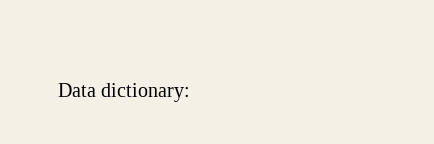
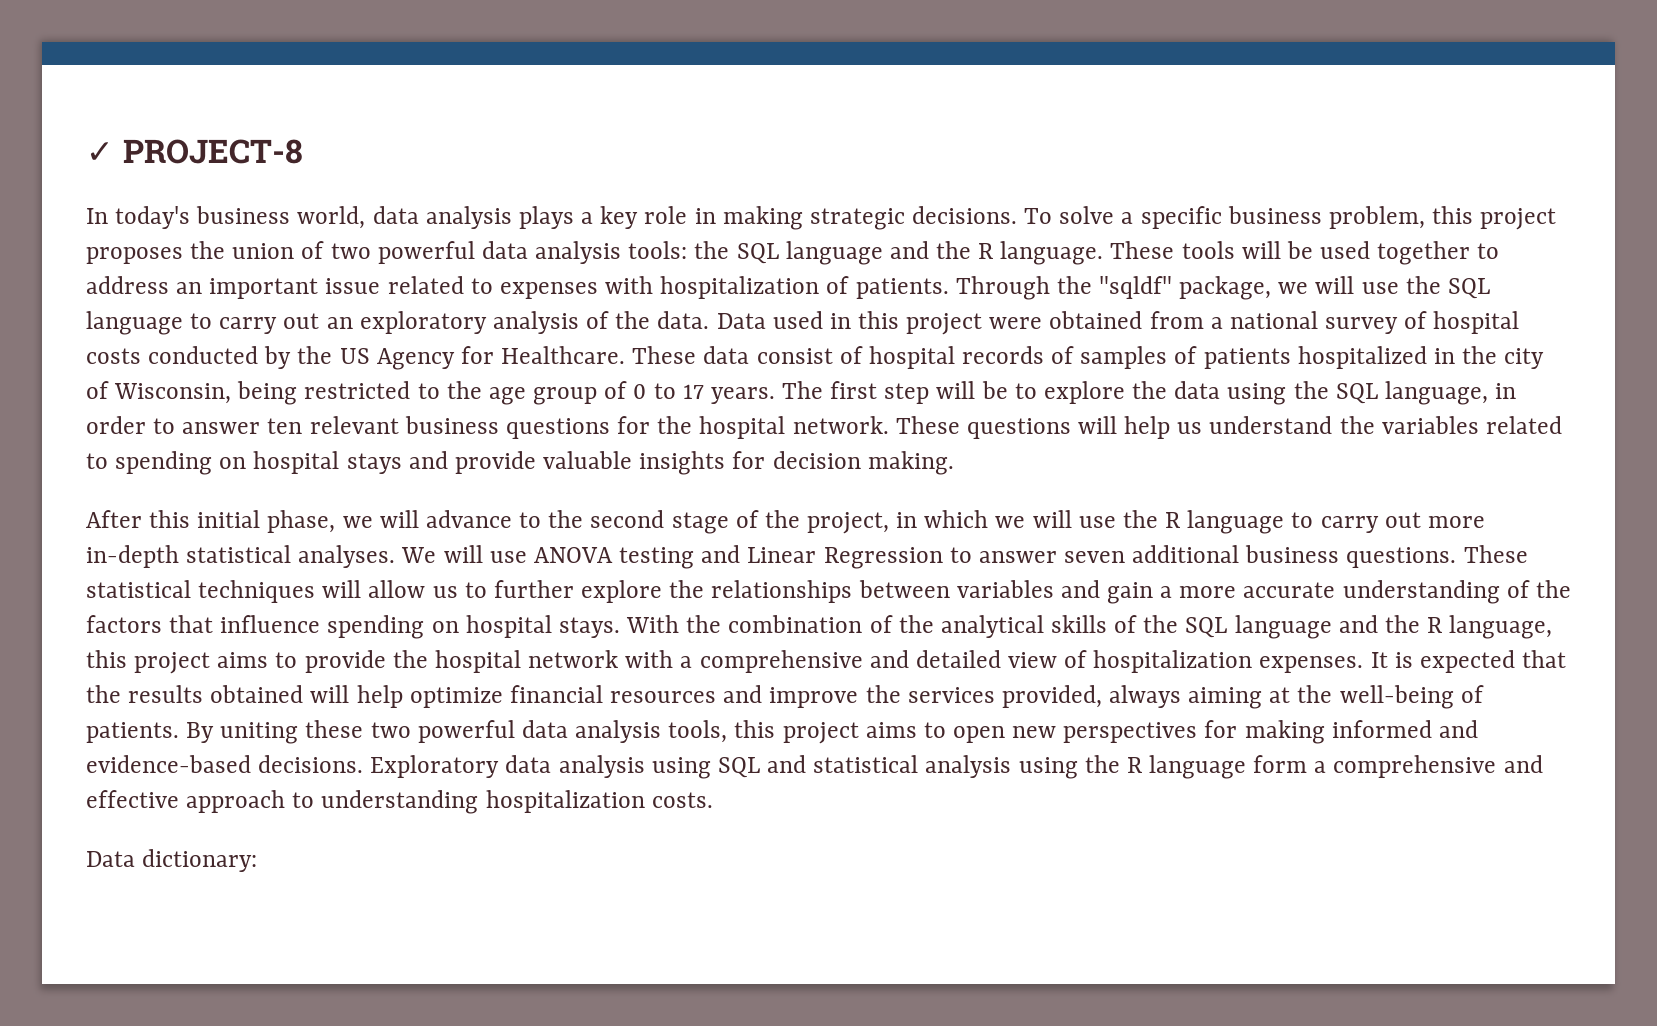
+ ✓ PROJECT-8
+ In today's business world, data analysis plays a key role in making strategic decisions. To solve a specific business problem, this project proposes the union of two powerful data analysis tools: the SQL language and the R language. These tools will be used together to address an important issue related to expenses with hospitalization of patients. Through the "sqldf" package, we will use the SQL language to carry out an exploratory analysis of the data. Data used in this project were obtained from a national survey of hospital costs conducted by the US Agency for Healthcare. These data consist of hospital records of samples of patients hospitalized in the city of Wisconsin, being restricted to the age group of 0 to 17 years. The first step will be to explore the data using the SQL language, in order to answer ten relevant business questions for the hospital network. These questions will help us understand the variables related to spending on hospital stays and provide valuable insights for decision making.
+ After this initial phase, we will advance to the second stage of the project, in which we will use the R language to carry out more in-depth statistical analyses. We will use ANOVA testing and Linear Regression to answer seven additional business questions. These statistical techniques will allow us to further explore the relationships between variables and gain a more accurate understanding of the factors that influence spending on hospital stays. With the combination of the analytical skills of the SQL language and the R language, this project aims to provide the hospital network with a comprehensive and detailed view of hospitalization expenses. It is expected that the results obtained will help optimize financial resources and improve the services provided, always aiming at the well-being of patients. By uniting these two powerful data analysis tools, this project aims to open new perspectives for making informed and evidence-based decisions. Exploratory data analysis using SQL and statistical analysis using the R language form a comprehensive and effective approach to understanding hospitalization costs.

